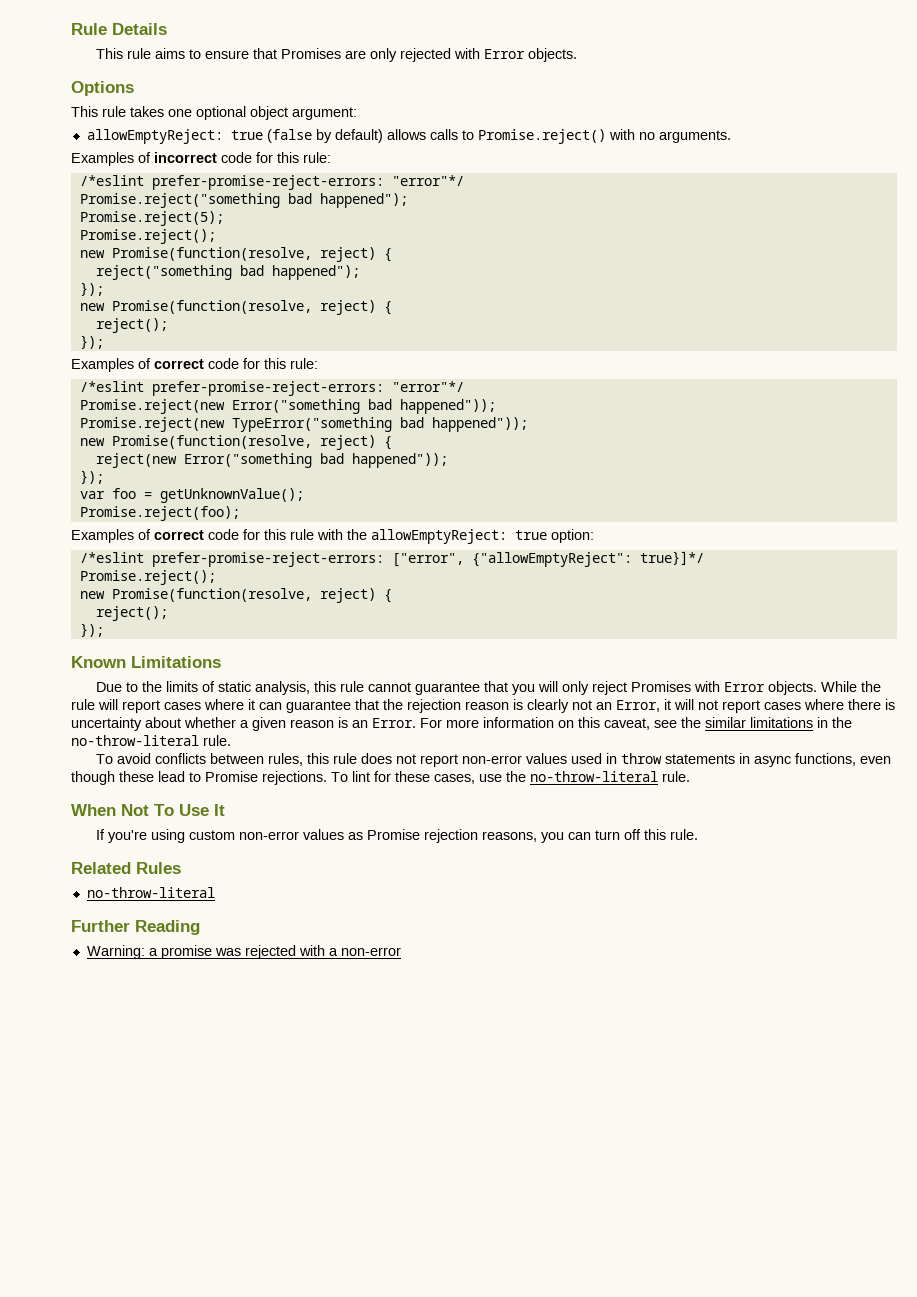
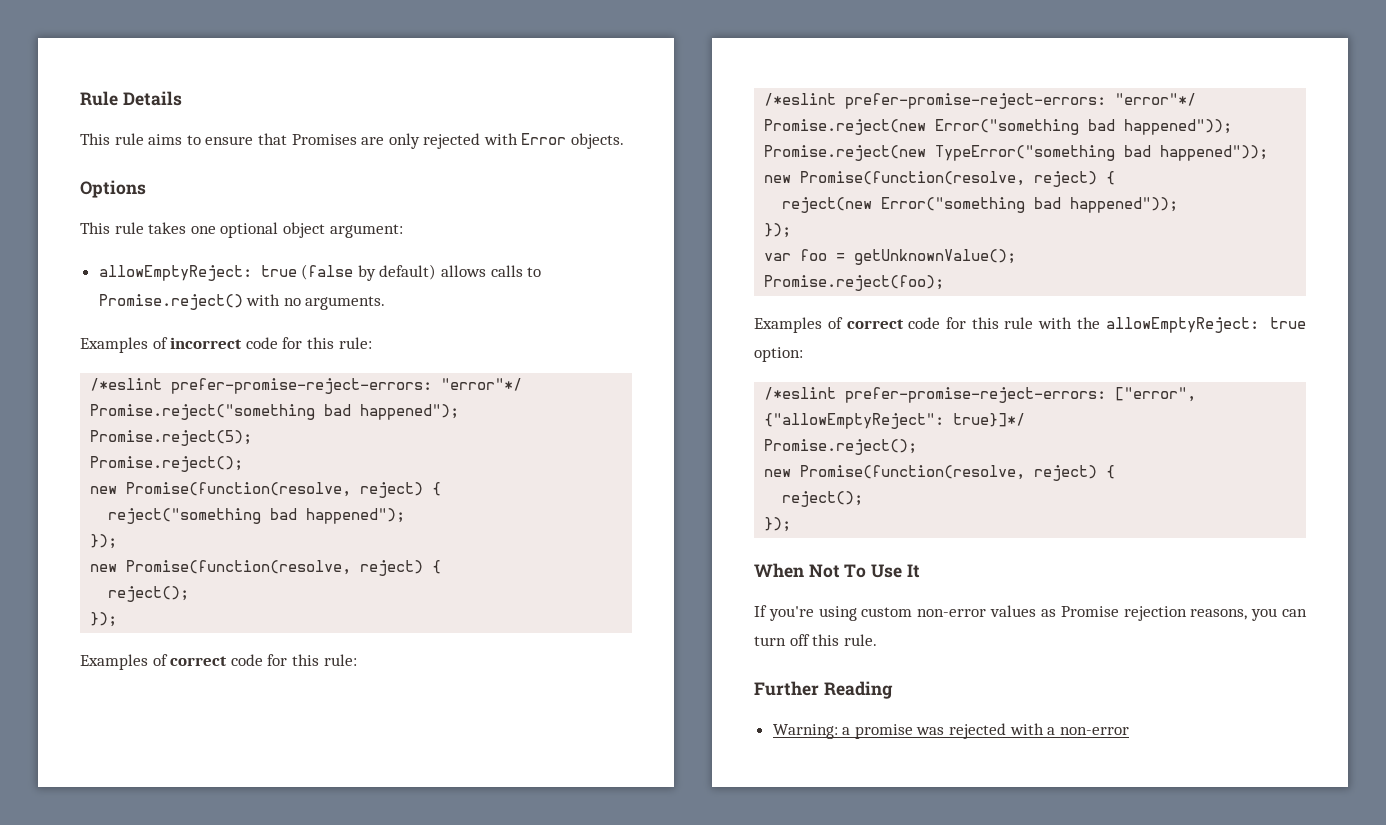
- Known Limitations
- Due to the limits of static analysis, this rule cannot guarantee that you will only reject Promises with Error objects. While the rule will report cases where it can guarantee that the rejection reason is clearly not an Error, it will not report cases where there is uncertainty about whether a given reason is an Error. For more information on this caveat, see the similar limitations in the no-throw-literal rule.
- To avoid conflicts between rules, this rule does not report non-error values used in throw statements in async functions, even though these lead to Promise rejections. To lint for these cases, use the no-throw-literal rule.
- Related Rules
- no-throw-literal

